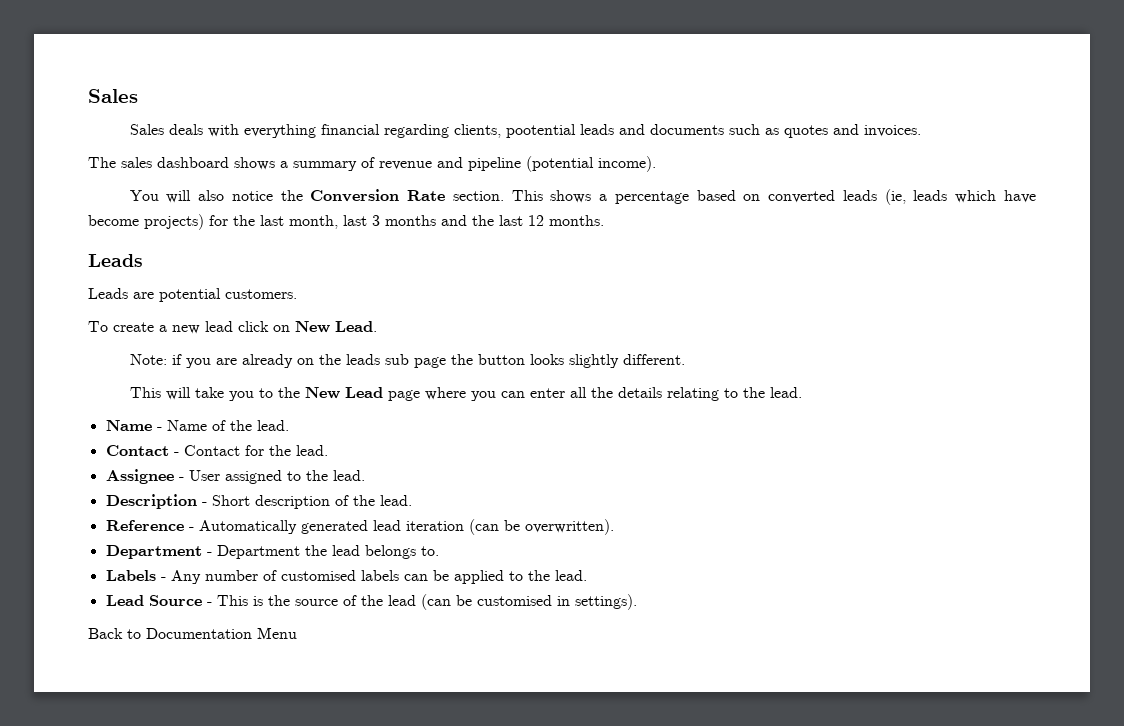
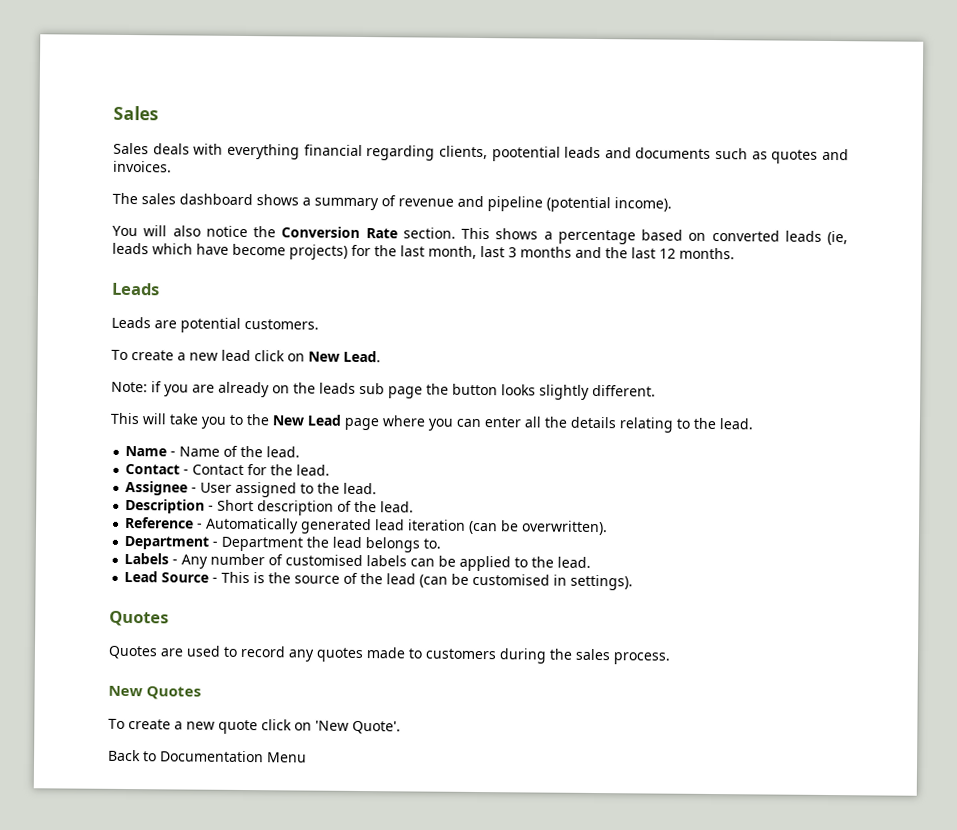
  Lead Source - This is the source of the lead (can be customised in settings).
+ Quotes
+ Quotes are used to record any quotes made to customers during the sales process.
+ New Quotes
+ To create a new quote click on 'New Quote'.

